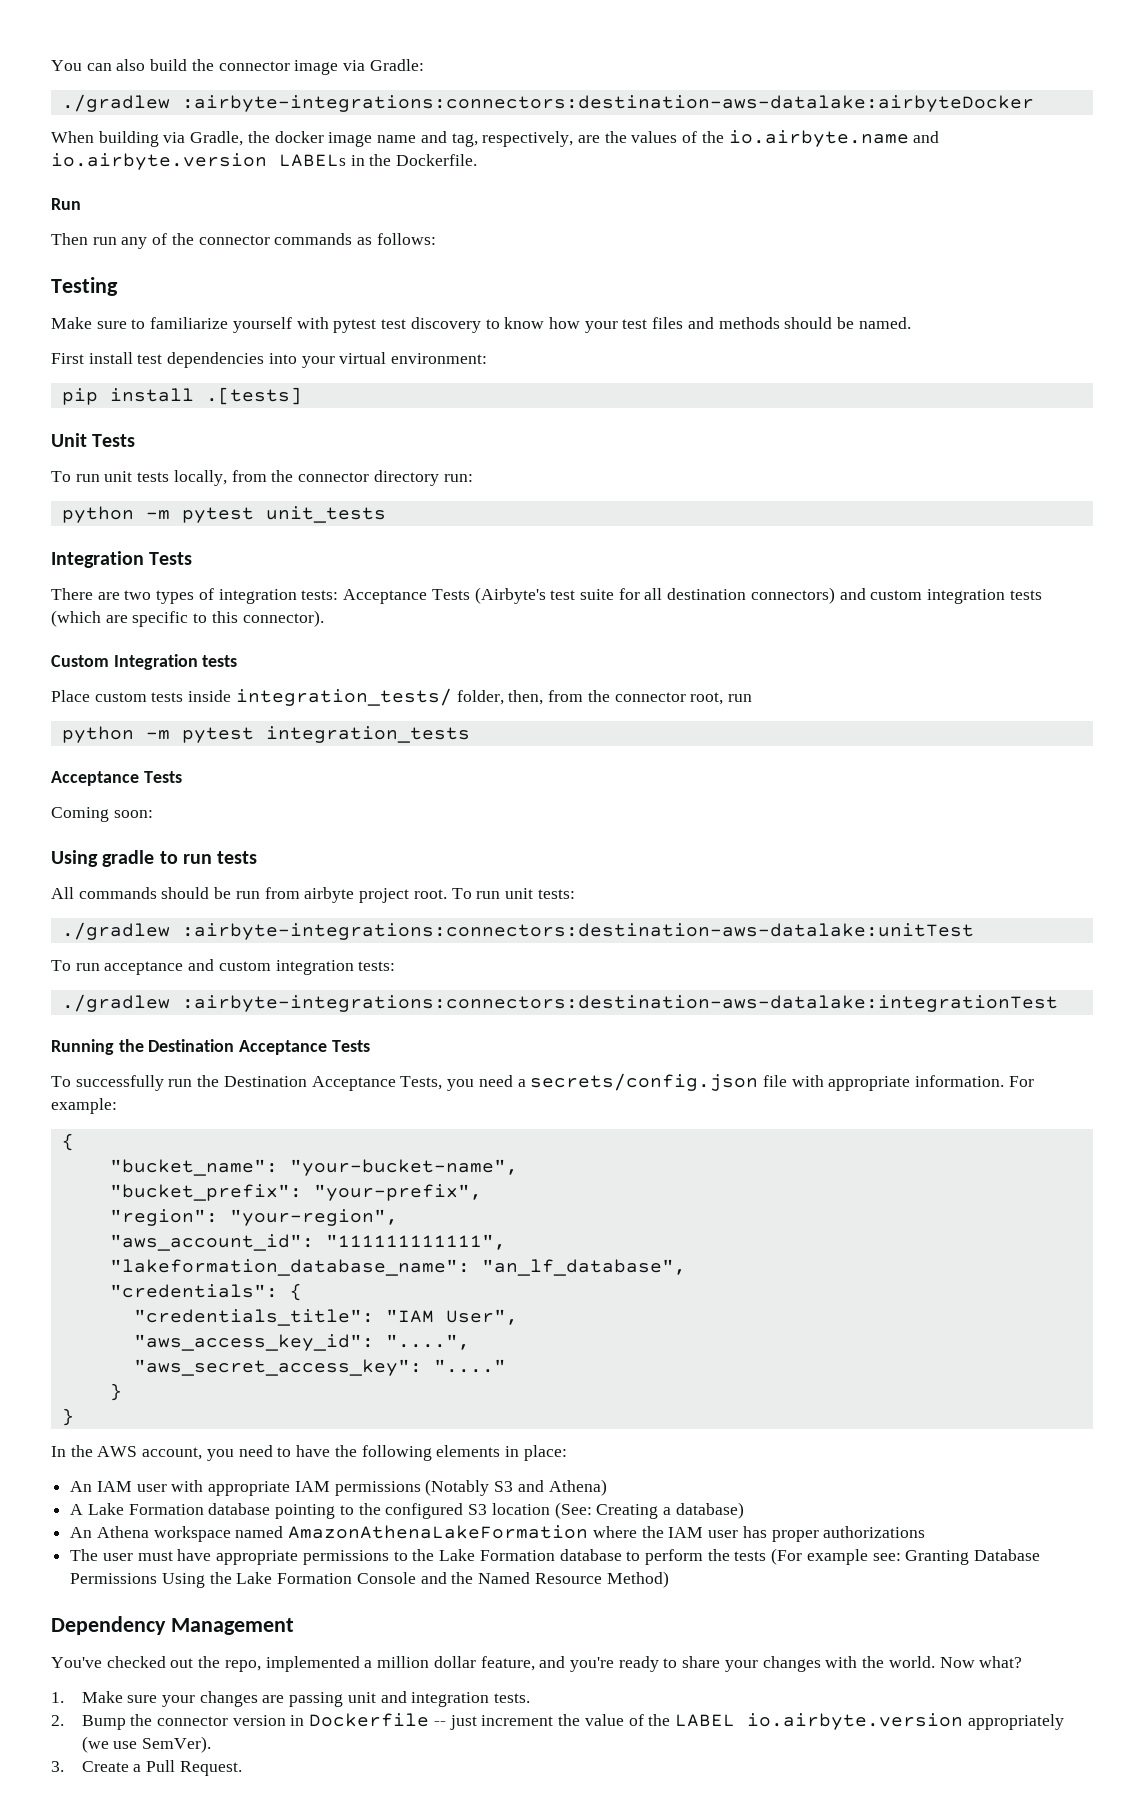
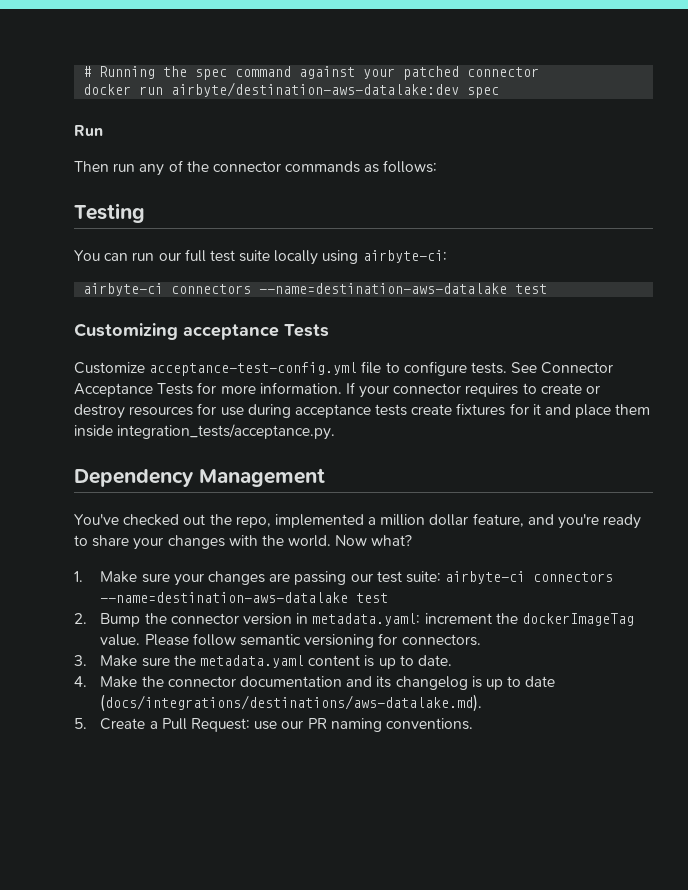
- You can also build the connector image via Gradle:
- ./gradlew :airbyte-integrations:connectors:destination-aws-datalake:airbyteDocker
- When building via Gradle, the docker image name and tag, respectively, are the values of the io.airbyte.name and io.airbyte.version LABELs in the Dockerfile.
+ # Running the spec command against your patched connector
+ docker run airbyte/destination-aws-datalake:dev spec
- Make sure to familiarize yourself with pytest test discovery to know how your test files and methods should be named.
- First install test dependencies into your virtual environment:
- pip install .[tests]
- Unit Tests
- To run unit tests locally, from the connector directory run:
- python -m pytest unit_tests
- Integration Tests
- There are two types of integration tests: Acceptance Tests (Airbyte's test suite for all destination connectors) and custom integration tests (which are specific to this connector).
- Custom Integration tests
- Place custom tests inside integration_tests/ folder, then, from the connector root, run
- python -m pytest integration_tests
- Acceptance Tests
- Coming soon:
- Using gradle to run tests
- All commands should be run from airbyte project root. To run unit tests:
- ./gradlew :airbyte-integrations:connectors:destination-aws-datalake:unitTest
- To run acceptance and custom integration tests:
- ./gradlew :airbyte-integrations:connectors:destination-aws-datalake:integrationTest
- Running the Destination Acceptance Tests
- To successfully run the Destination Acceptance Tests, you need a secrets/config.json file with appropriate information. For example:
- {
- "bucket_name": "your-bucket-name",
- "bucket_prefix": "your-prefix",
- "region": "your-region",
- "aws_account_id": "111111111111",
- "lakeformation_database_name": "an_lf_database",
- "credentials": {
- "credentials_title": "IAM User",
- "aws_access_key_id": "....",
- "aws_secret_access_key": "...."
- }
- }
- In the AWS account, you need to have the following elements in place:
- An IAM user with appropriate IAM permissions (Notably S3 and Athena)
- A Lake Formation database pointing to the configured S3 location (See: Creating a database)
- An Athena workspace named AmazonAthenaLakeFormation where the IAM user has proper authorizations
- The user must have appropriate permissions to the Lake Formation database to perform the tests (For example see: Granting Database Permissions Using the Lake Formation Console and the Named Resource Method)
+ You can run our full test suite locally using airbyte-ci:
+ airbyte-ci connectors --name=destination-aws-datalake test
+ Customizing acceptance Tests
+ Customize acceptance-test-config.yml file to configure tests. See Connector Acceptance Tests for more information. If your connector requires to create or destroy resources for use during acceptance tests create fixtures for it and place them inside integration_tests/acceptance.py.
- 1. Make sure your changes are passing unit and integration tests.
+ 1. Make sure your changes are passing our test suite: airbyte-ci connectors --name=destination-aws-datalake test
- 2. Bump the connector version in Dockerfile -- just increment the value of the LABEL io.airbyte.version appropriately (we use SemVer).
- 3. Create a Pull Request.
+ 2. Bump the connector version in metadata.yaml: increment the dockerImageTag value. Please follow semantic versioning for connectors.
+ 3. Make sure the metadata.yaml content is up to date.
+ 4. Make the connector documentation and its changelog is up to date (docs/integrations/destinations/aws-datalake.md).
+ 5. Create a Pull Request: use our PR naming conventions.

